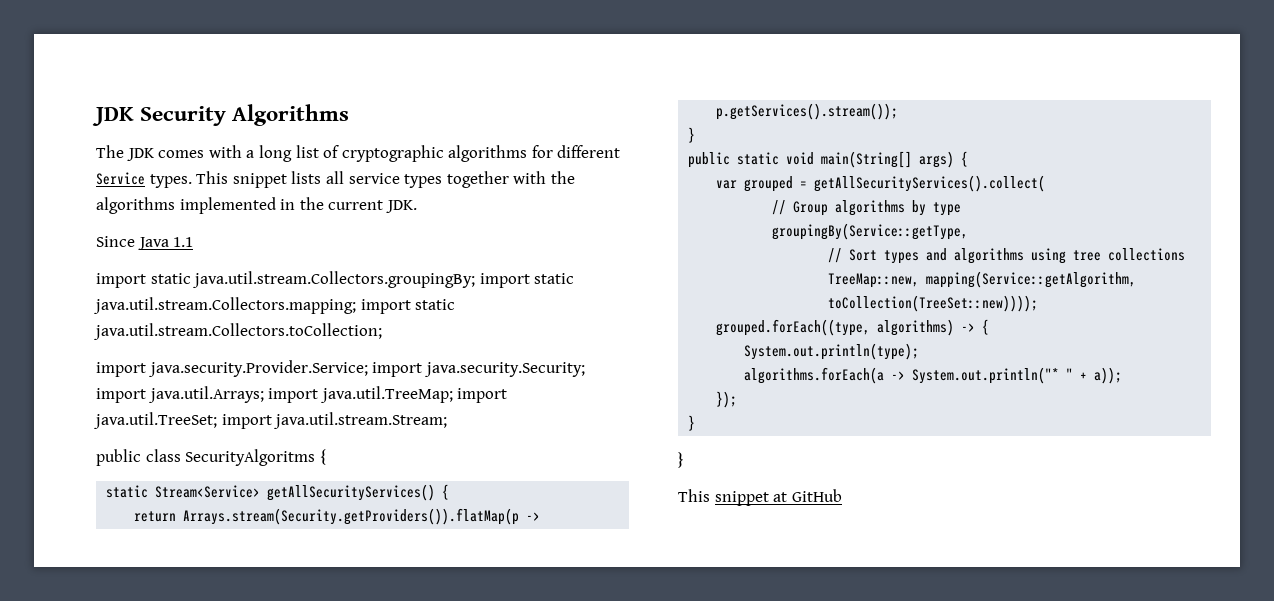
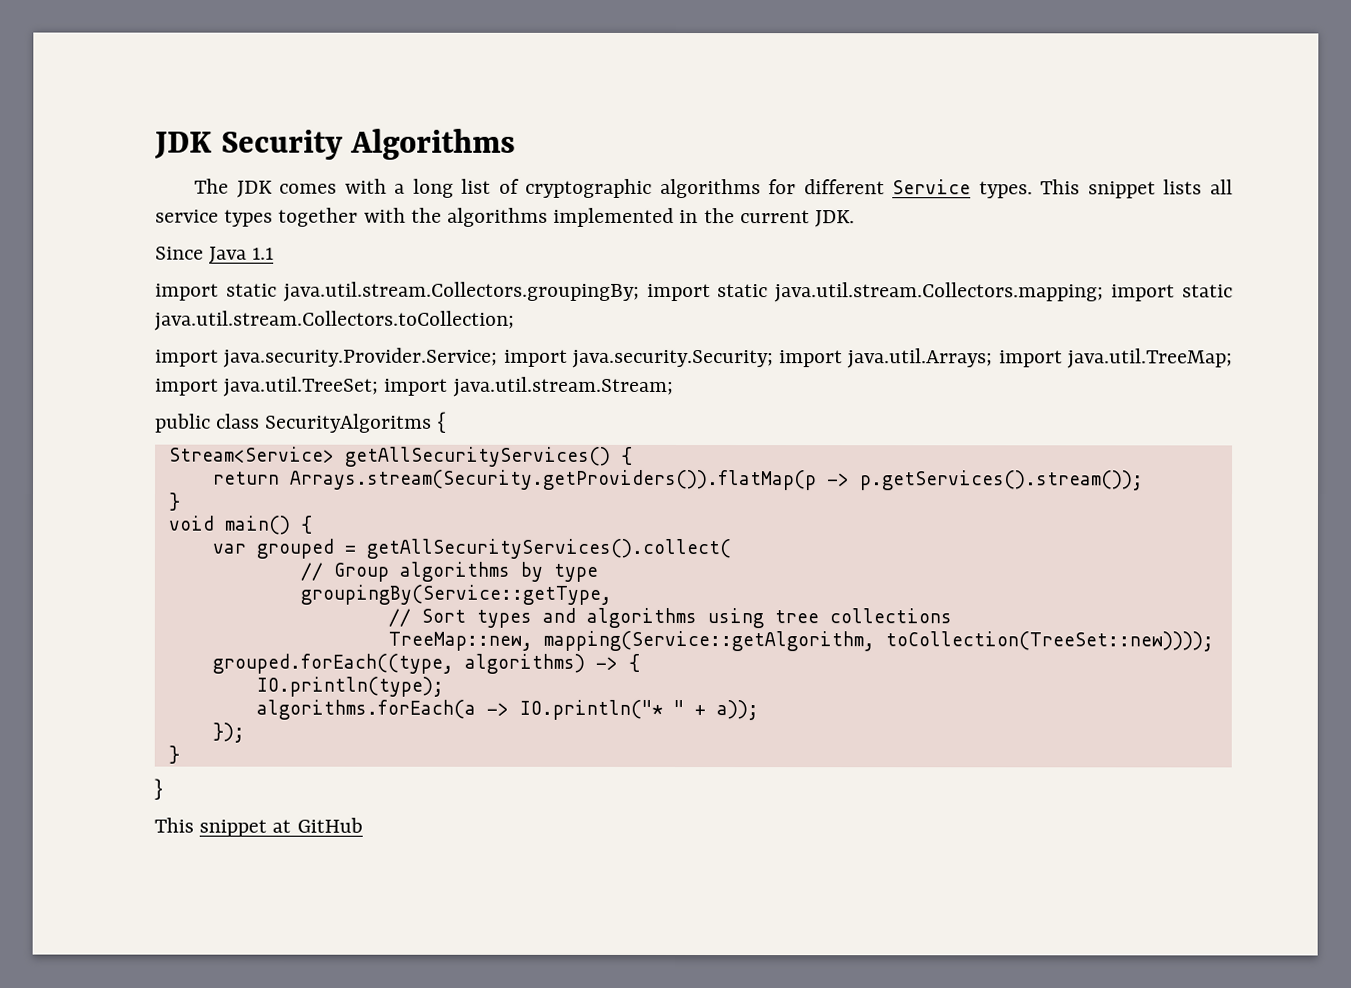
- static Stream<Service> getAllSecurityServices() {
+ Stream<Service> getAllSecurityServices() {
- public static void main(String[] args) {
+ void main() {
- System.out.println(type);
+ IO.println(type);
- algorithms.forEach(a -> System.out.println("* " + a));
+ algorithms.forEach(a -> IO.println("* " + a));

